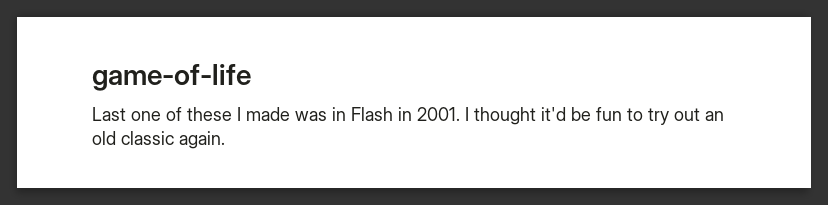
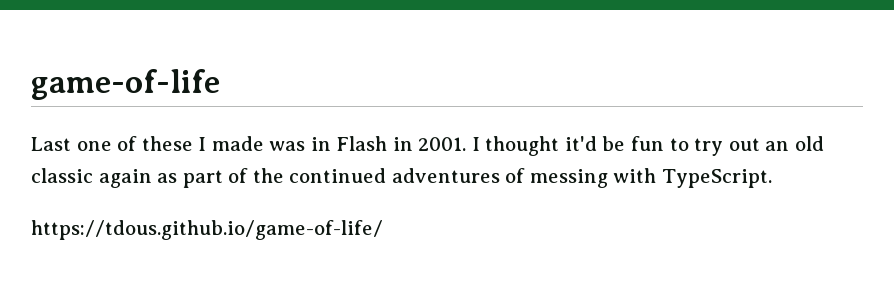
- I thought it'd be fun to try out an old classic again.
+ I thought it'd be fun to try out an old classic again as part of the continued adventures of messing with TypeScript.
+ https://tdous.github.io/game-of-life/

